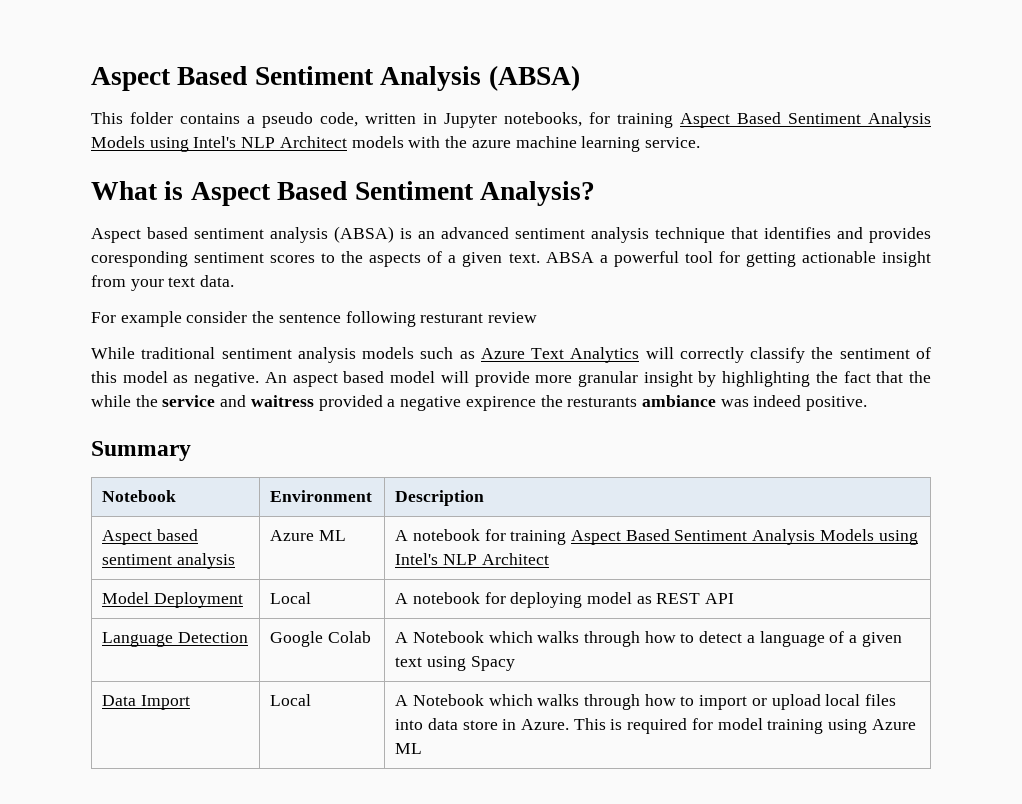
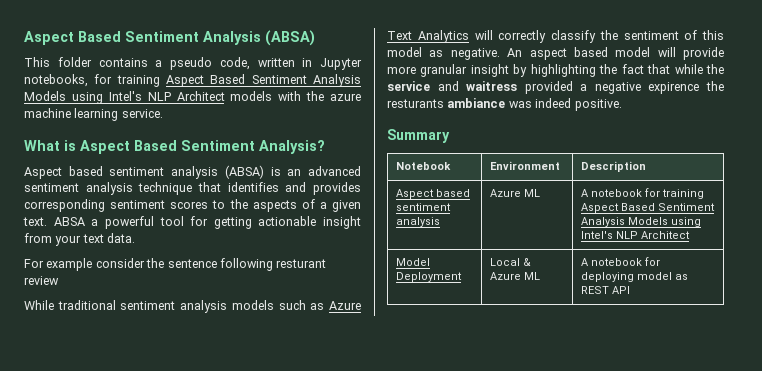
- Aspect based sentiment analysis (ABSA) is an advanced sentiment analysis technique that identifies and provides coresponding sentiment scores to the aspects of a given text.
+ Aspect based sentiment analysis (ABSA) is an advanced sentiment analysis technique that identifies and provides corresponding sentiment scores to the aspects of a given text.
- An aspect based model will provide more granular insight by highlighting the fact that the while the service and waitress provided a negative expirence the resturants ambiance was indeed positive.
+ An aspect based model will provide more granular insight by highlighting the fact that while the service and waitress provided a negative expirence the resturants ambiance was indeed positive.
- Model Deployment | Local | A notebook for deploying model as REST API
+ Model Deployment | Local & Azure ML | A notebook for deploying model as REST API
- Language Detection | Google Colab | A Notebook which walks through how to detect a language of a given text using Spacy
- Data Import | Local | A Notebook which walks through how to import or upload local files into data store in Azure. This is required for model training using Azure ML

